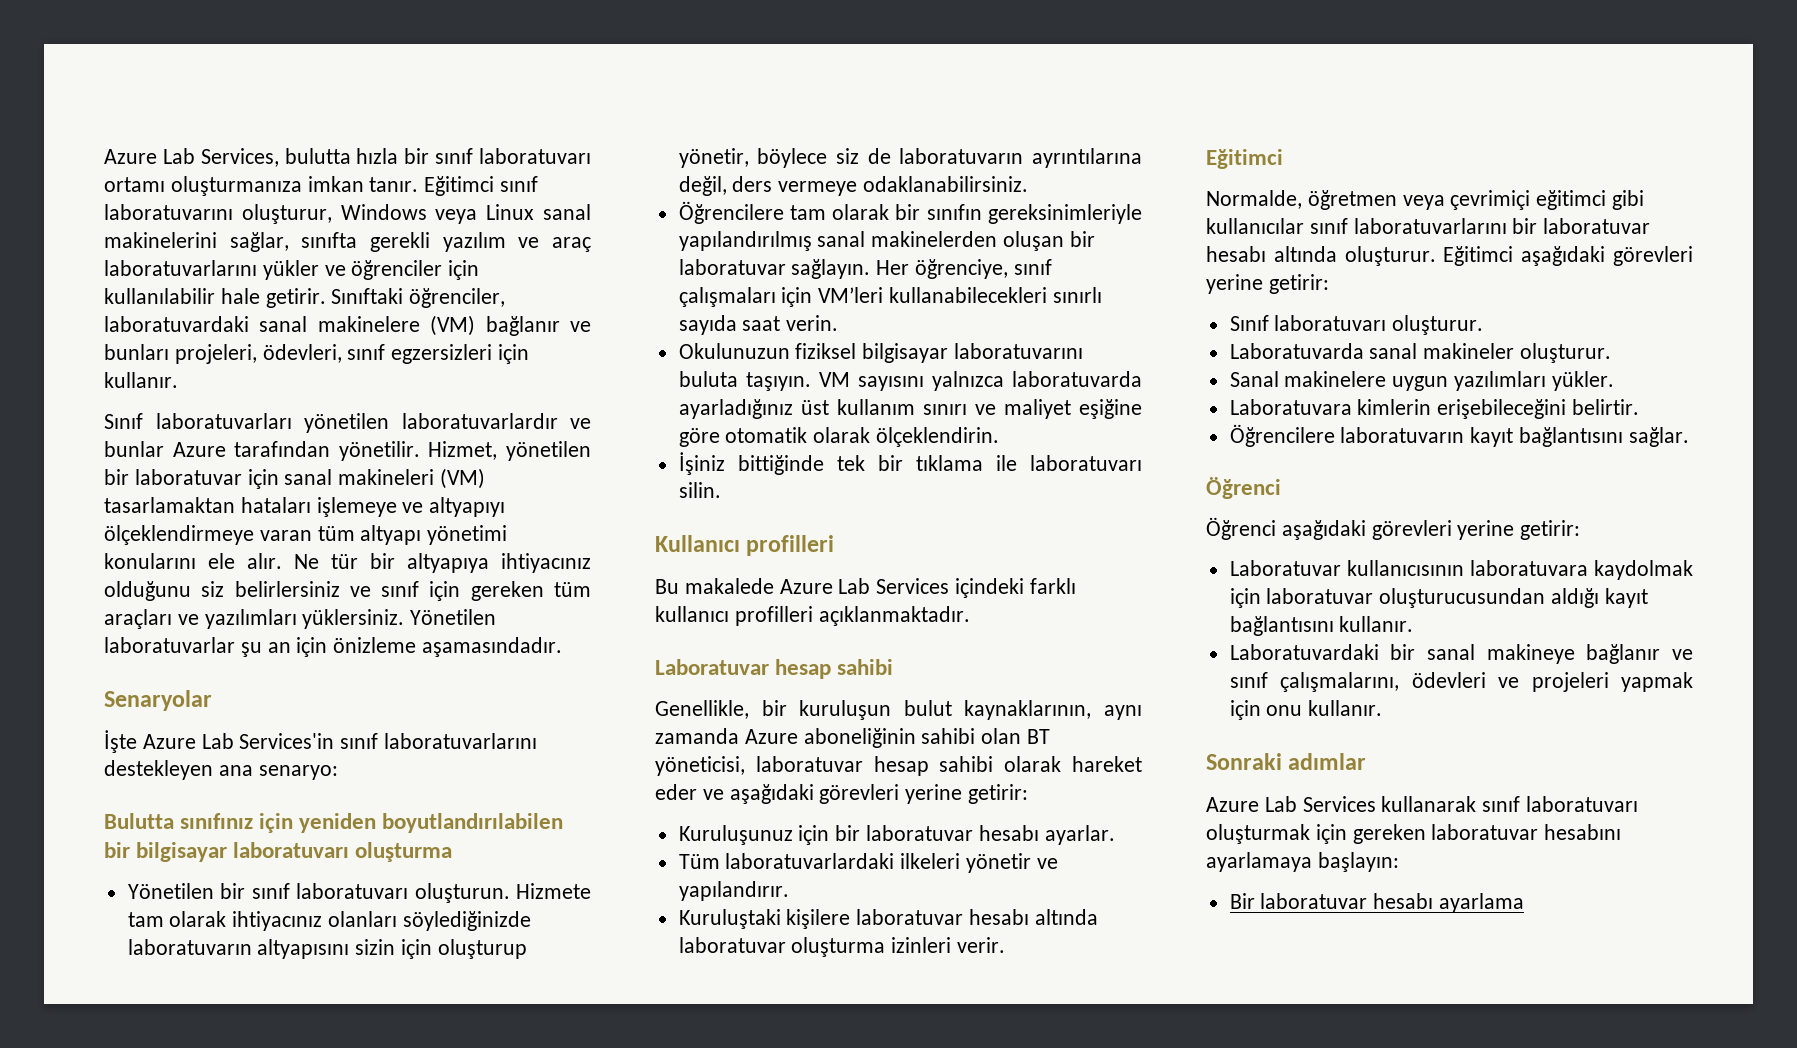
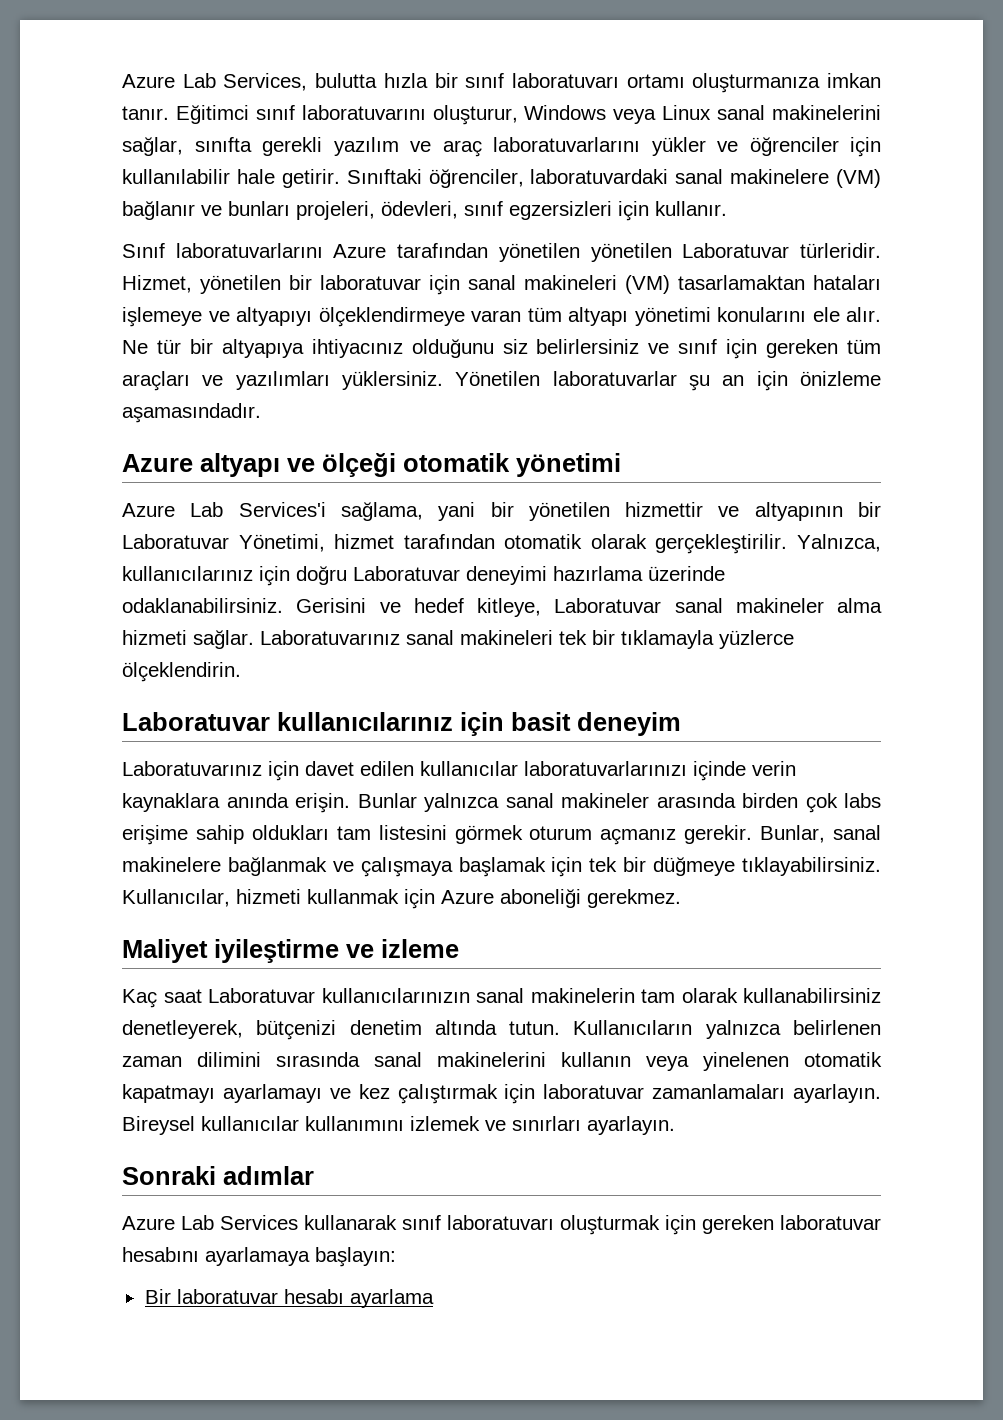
- Sınıf laboratuvarları yönetilen laboratuvarlardır ve bunlar Azure tarafından yönetilir.
+ Sınıf laboratuvarlarını Azure tarafından yönetilen yönetilen Laboratuvar türleridir.
- Senaryolar
- İşte Azure Lab Services'in sınıf laboratuvarlarını destekleyen ana senaryo:
- Bulutta sınıfınız için yeniden boyutlandırılabilen bir bilgisayar laboratuvarı oluşturma
- Yönetilen bir sınıf laboratuvarı oluşturun. Hizmete tam olarak ihtiyacınız olanları söylediğinizde laboratuvarın altyapısını sizin için oluşturup yönetir, böylece siz de laboratuvarın ayrıntılarına değil, ders vermeye odaklanabilirsiniz.
- Öğrencilere tam olarak bir sınıfın gereksinimleriyle yapılandırılmış sanal makinelerden oluşan bir laboratuvar sağlayın. Her öğrenciye, sınıf çalışmaları için VM’leri kullanabilecekleri sınırlı sayıda saat verin.
- Okulunuzun fiziksel bilgisayar laboratuvarını buluta taşıyın. VM sayısını yalnızca laboratuvarda ayarladığınız üst kullanım sınırı ve maliyet eşiğine göre otomatik olarak ölçeklendirin.
- İşiniz bittiğinde tek bir tıklama ile laboratuvarı silin.
- Kullanıcı profilleri
- Bu makalede Azure Lab Services içindeki farklı kullanıcı profilleri açıklanmaktadır.
- Laboratuvar hesap sahibi
- Genellikle, bir kuruluşun bulut kaynaklarının, aynı zamanda Azure aboneliğinin sahibi olan BT yöneticisi, laboratuvar hesap sahibi olarak hareket eder ve aşağıdaki görevleri yerine getirir:
- Kuruluşunuz için bir laboratuvar hesabı ayarlar.
- Tüm laboratuvarlardaki ilkeleri yönetir ve yapılandırır.
- Kuruluştaki kişilere laboratuvar hesabı altında laboratuvar oluşturma izinleri verir.
- Eğitimci
- Normalde, öğretmen veya çevrimiçi eğitimci gibi kullanıcılar sınıf laboratuvarlarını bir laboratuvar hesabı altında oluşturur. Eğitimci aşağıdaki görevleri yerine getirir:
- Sınıf laboratuvarı oluşturur.
- Laboratuvarda sanal makineler oluşturur.
- Sanal makinelere uygun yazılımları yükler.
- Laboratuvara kimlerin erişebileceğini belirtir.
- Öğrencilere laboratuvarın kayıt bağlantısını sağlar.
- Öğrenci
- Öğrenci aşağıdaki görevleri yerine getirir:
- Laboratuvar kullanıcısının laboratuvara kaydolmak için laboratuvar oluşturucusundan aldığı kayıt bağlantısını kullanır.
- Laboratuvardaki bir sanal makineye bağlanır ve sınıf çalışmalarını, ödevleri ve projeleri yapmak için onu kullanır.
+ Azure altyapı ve ölçeği otomatik yönetimi
+ Azure Lab Services'i sağlama, yani bir yönetilen hizmettir ve altyapının bir Laboratuvar Yönetimi, hizmet tarafından otomatik olarak gerçekleştirilir. Yalnızca, kullanıcılarınız için doğru Laboratuvar deneyimi hazırlama üzerinde odaklanabilirsiniz. Gerisini ve hedef kitleye, Laboratuvar sanal makineler alma hizmeti sağlar. Laboratuvarınız sanal makineleri tek bir tıklamayla yüzlerce ölçeklendirin.
+ Laboratuvar kullanıcılarınız için basit deneyim
+ Laboratuvarınız için davet edilen kullanıcılar laboratuvarlarınızı içinde verin kaynaklara anında erişin. Bunlar yalnızca sanal makineler arasında birden çok labs erişime sahip oldukları tam listesini görmek oturum açmanız gerekir. Bunlar, sanal makinelere bağlanmak ve çalışmaya başlamak için tek bir düğmeye tıklayabilirsiniz. Kullanıcılar, hizmeti kullanmak için Azure aboneliği gerekmez.
+ Maliyet iyileştirme ve izleme
+ Kaç saat Laboratuvar kullanıcılarınızın sanal makinelerin tam olarak kullanabilirsiniz denetleyerek, bütçenizi denetim altında tutun. Kullanıcıların yalnızca belirlenen zaman dilimini sırasında sanal makinelerini kullanın veya yinelenen otomatik kapatmayı ayarlamayı ve kez çalıştırmak için laboratuvar zamanlamaları ayarlayın. Bireysel kullanıcılar kullanımını izlemek ve sınırları ayarlayın.

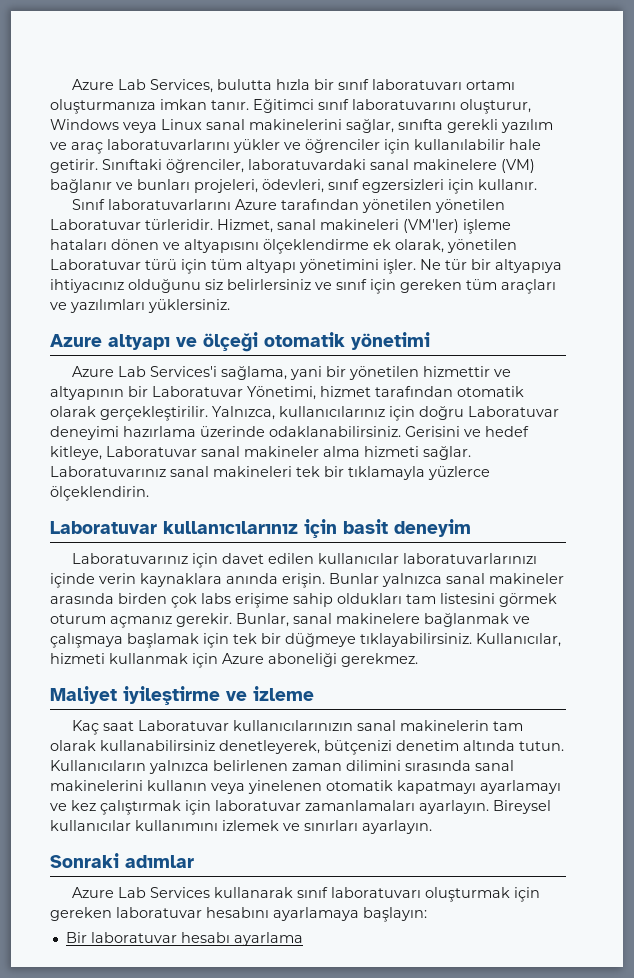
- Hizmet, yönetilen bir laboratuvar için sanal makineleri (VM) tasarlamaktan hataları işlemeye ve altyapıyı ölçeklendirmeye varan tüm altyapı yönetimi konularını ele alır.
+ Hizmet, sanal makineleri (VM'ler) işleme hataları dönen ve altyapısını ölçeklendirme ek olarak, yönetilen Laboratuvar türü için tüm altyapı yönetimini işler.
- Yönetilen laboratuvarlar şu an için önizleme aşamasındadır.

